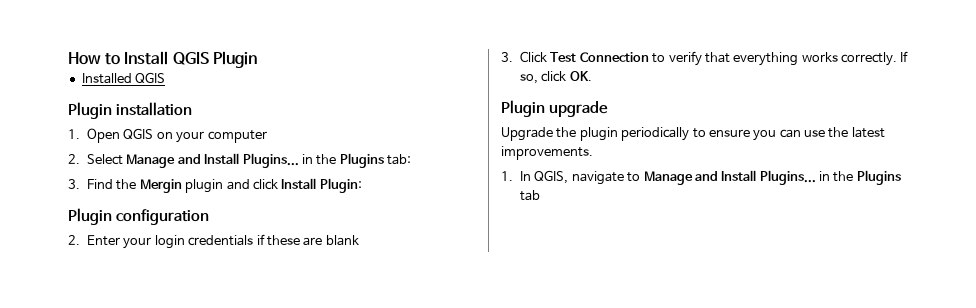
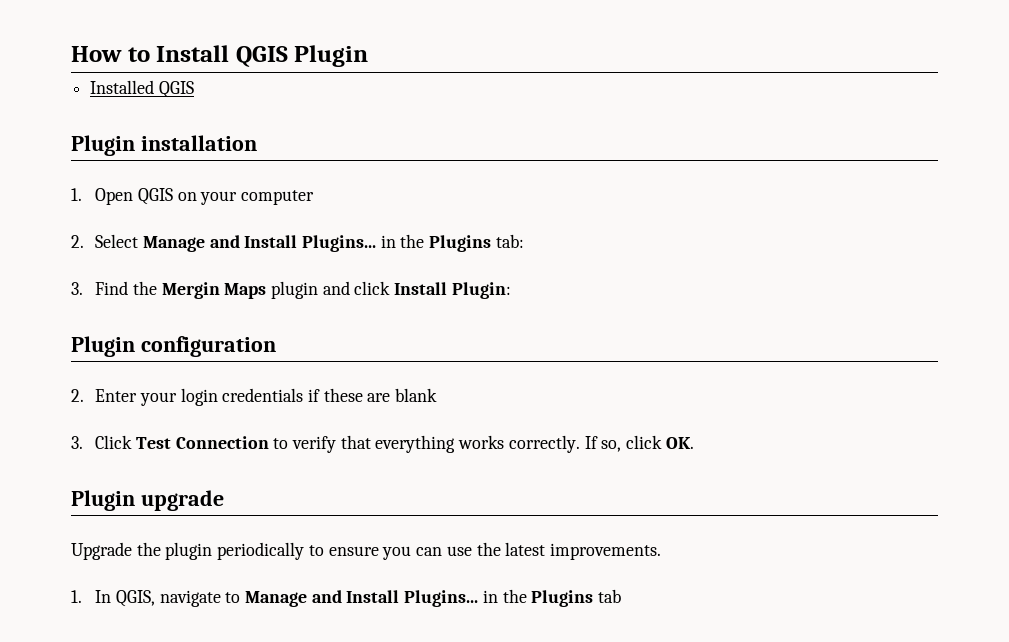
- 3. Find the Mergin plugin and click Install Plugin:
+ 3. Find the Mergin Maps plugin and click Install Plugin:

